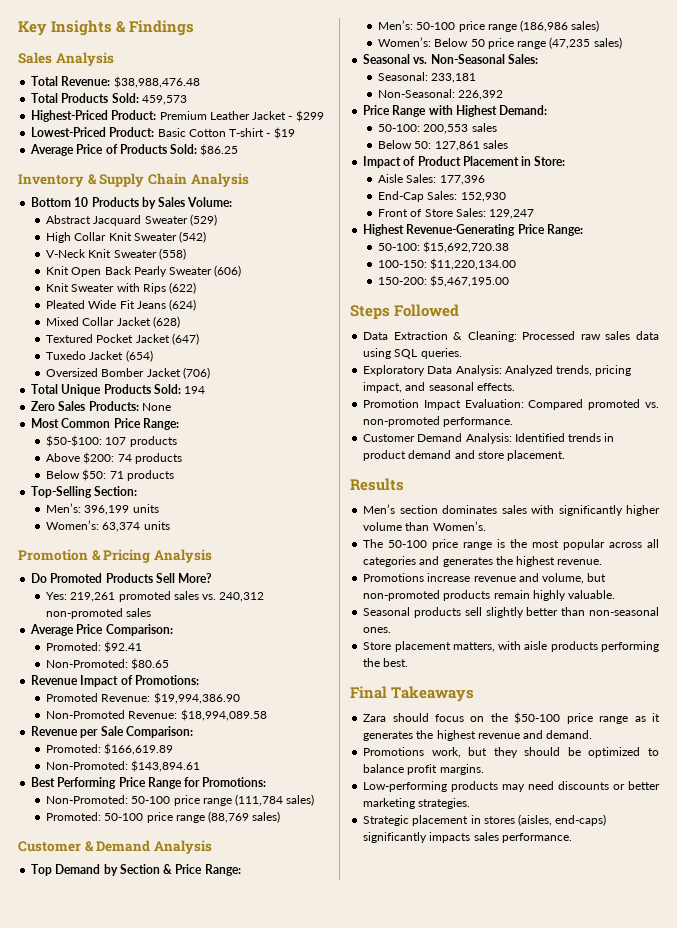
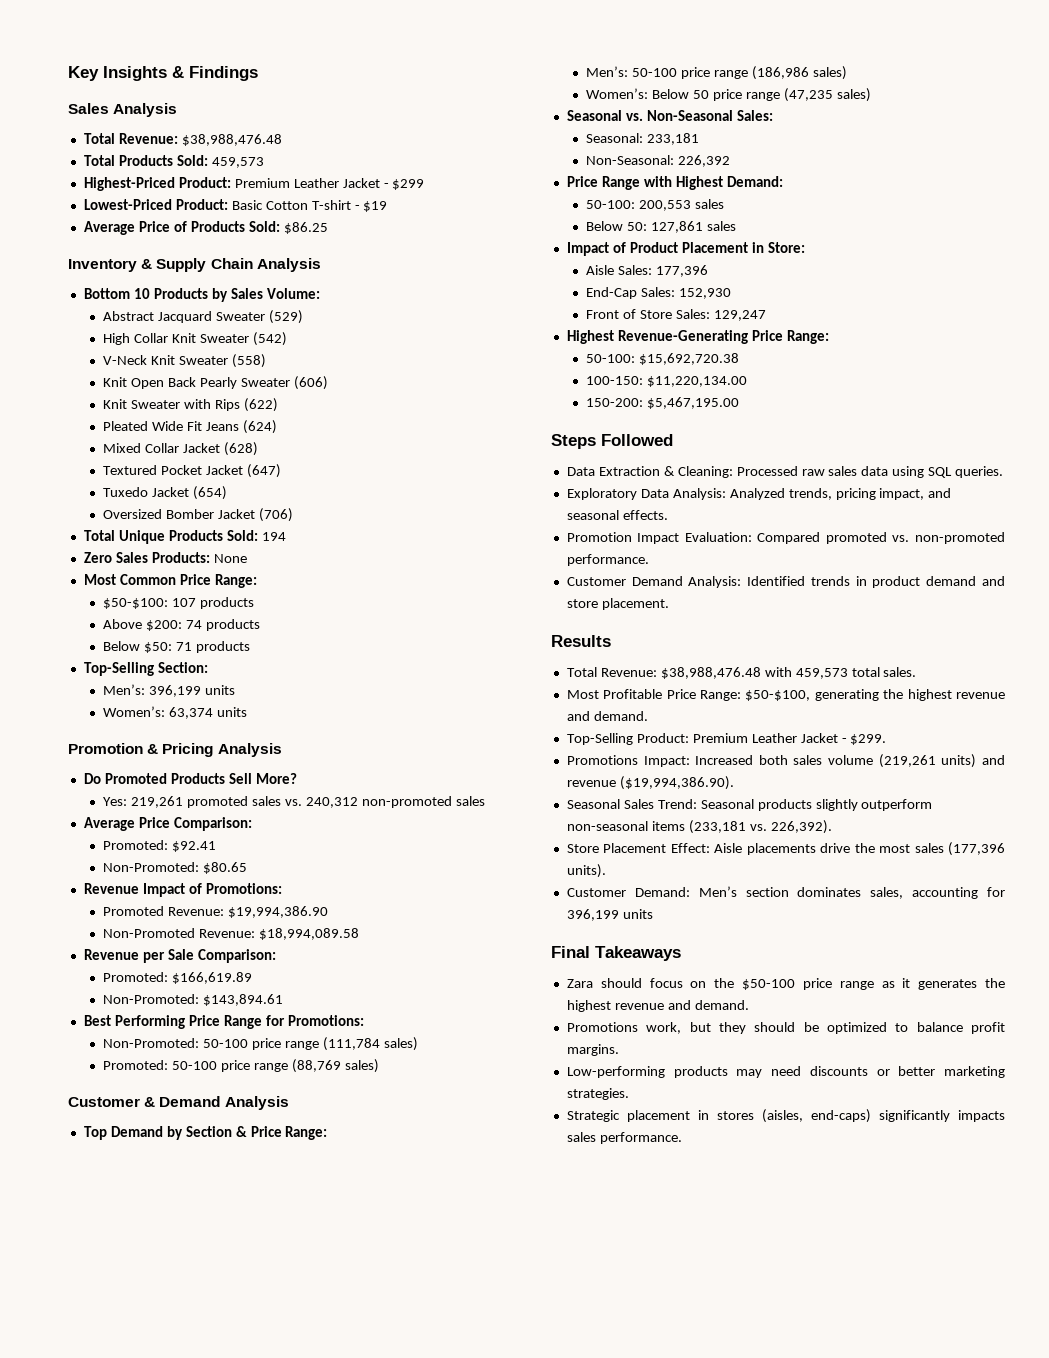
- Men’s section dominates sales with significantly higher volume than Women’s.
- The 50-100 price range is the most popular across all categories and generates the highest revenue.
- Promotions increase revenue and volume, but non-promoted products remain highly valuable.
- Seasonal products sell slightly better than non-seasonal ones.
- Store placement matters, with aisle products performing the best.
+ Total Revenue: $38,988,476.48 with 459,573 total sales.
+ Most Profitable Price Range: $50-$100, generating the highest revenue and demand.
+ Top-Selling Product: Premium Leather Jacket - $299.
+ Promotions Impact: Increased both sales volume (219,261 units) and revenue ($19,994,386.90).
+ Seasonal Sales Trend: Seasonal products slightly outperform non-seasonal items (233,181 vs. 226,392).
+ Store Placement Effect: Aisle placements drive the most sales (177,396 units).
+ Customer Demand: Men’s section dominates sales, accounting for 396,199 units

